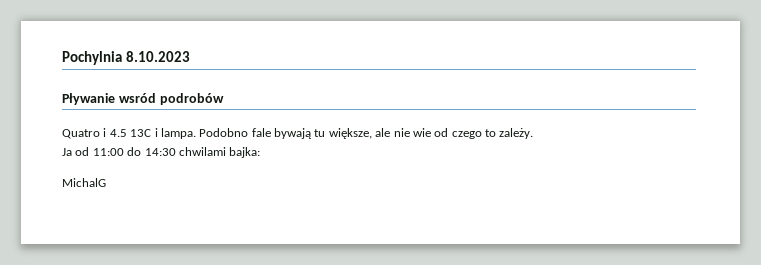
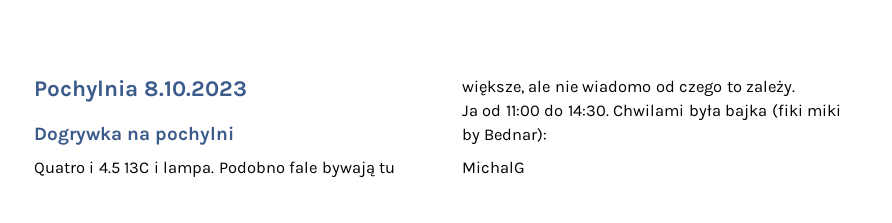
- Pływanie wsród podrobów
+ Dogrywka na pochylni
- Podobno fale bywają tu większe, ale nie wie od czego to zależy.
+ Podobno fale bywają tu większe, ale nie wiadomo od czego to zależy.
- Ja od 11:00 do 14:30 chwilami bajka:
+ Ja od 11:00 do 14:30. Chwilami była bajka (fiki miki by Bednar):

